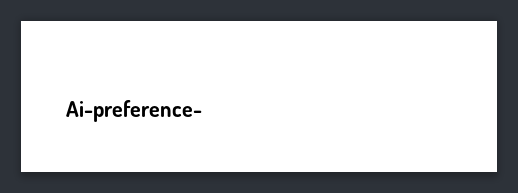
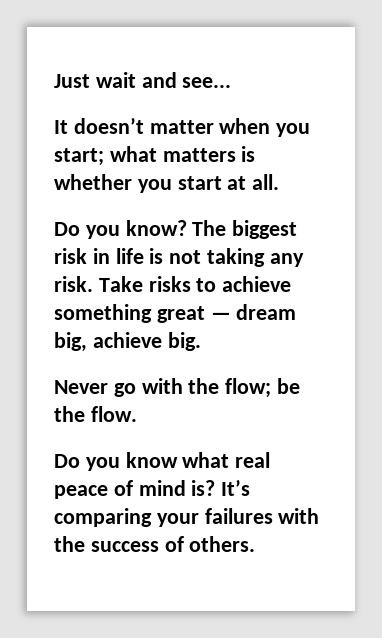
- Ai-preference-
+ Just wait and see...
+ It doesn’t matter when you start; what matters is whether you start at all.
+ Do you know? The biggest risk in life is not taking any risk. Take risks to achieve something great — dream big, achieve big.
+ Never go with the flow; be the flow.
+ Do you know what real peace of mind is? It’s comparing your failures with the success of others.

